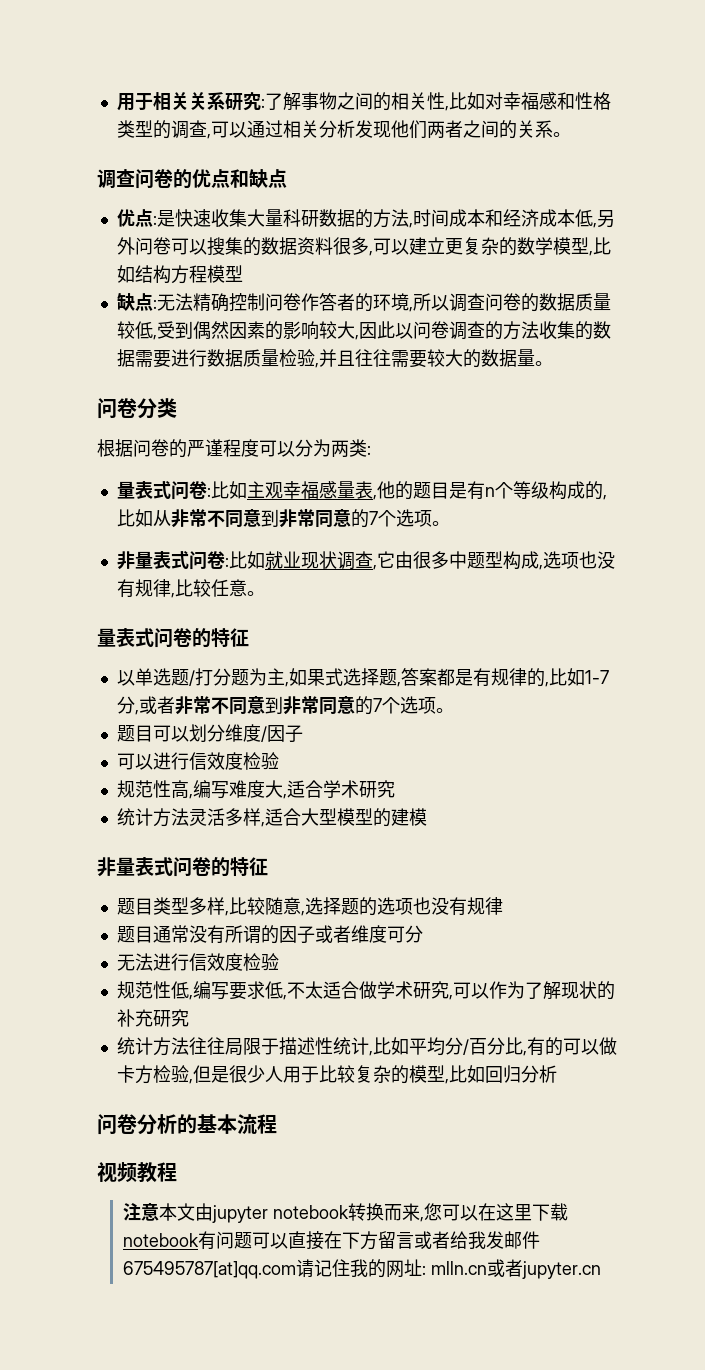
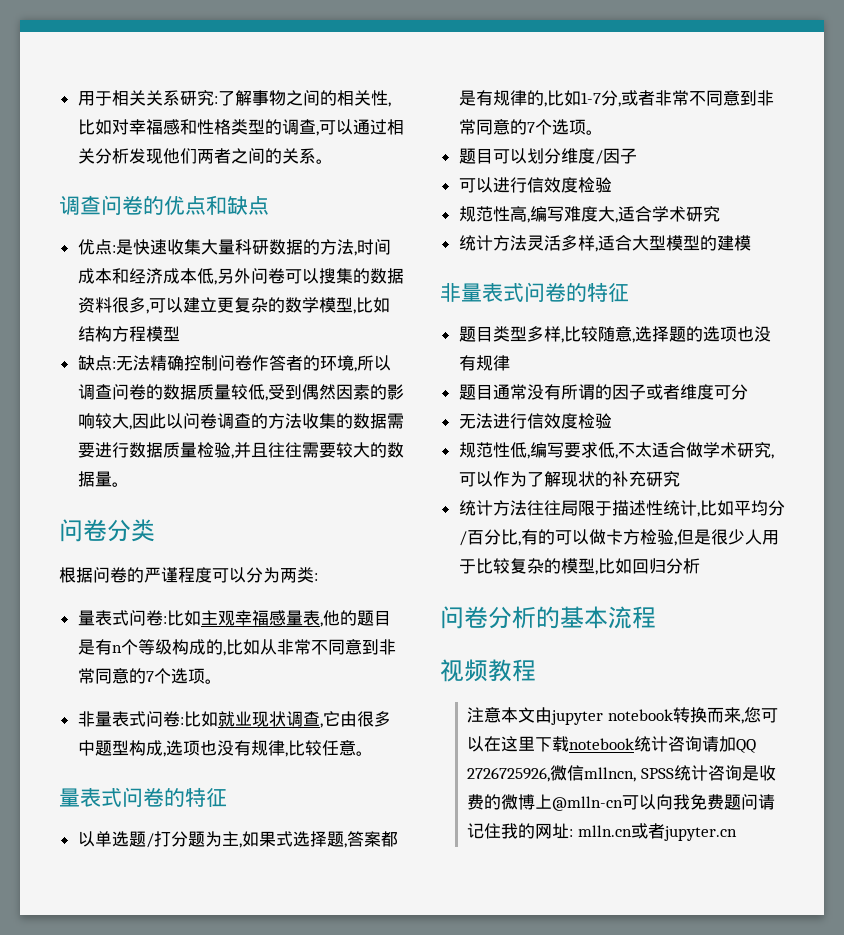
- 注意本文由jupyter notebook转换而来,您可以在这里下载notebook有问题可以直接在下方留言或者给我发邮件675495787[at]qq.com请记住我的网址: mlln.cn或者jupyter.cn
+ 注意本文由jupyter notebook转换而来,您可以在这里下载notebook统计咨询请加QQ 2726725926,微信mllncn, SPSS统计咨询是收费的微博上@mlln-cn可以向我免费题问请记住我的网址: mlln.cn或者jupyter.cn

